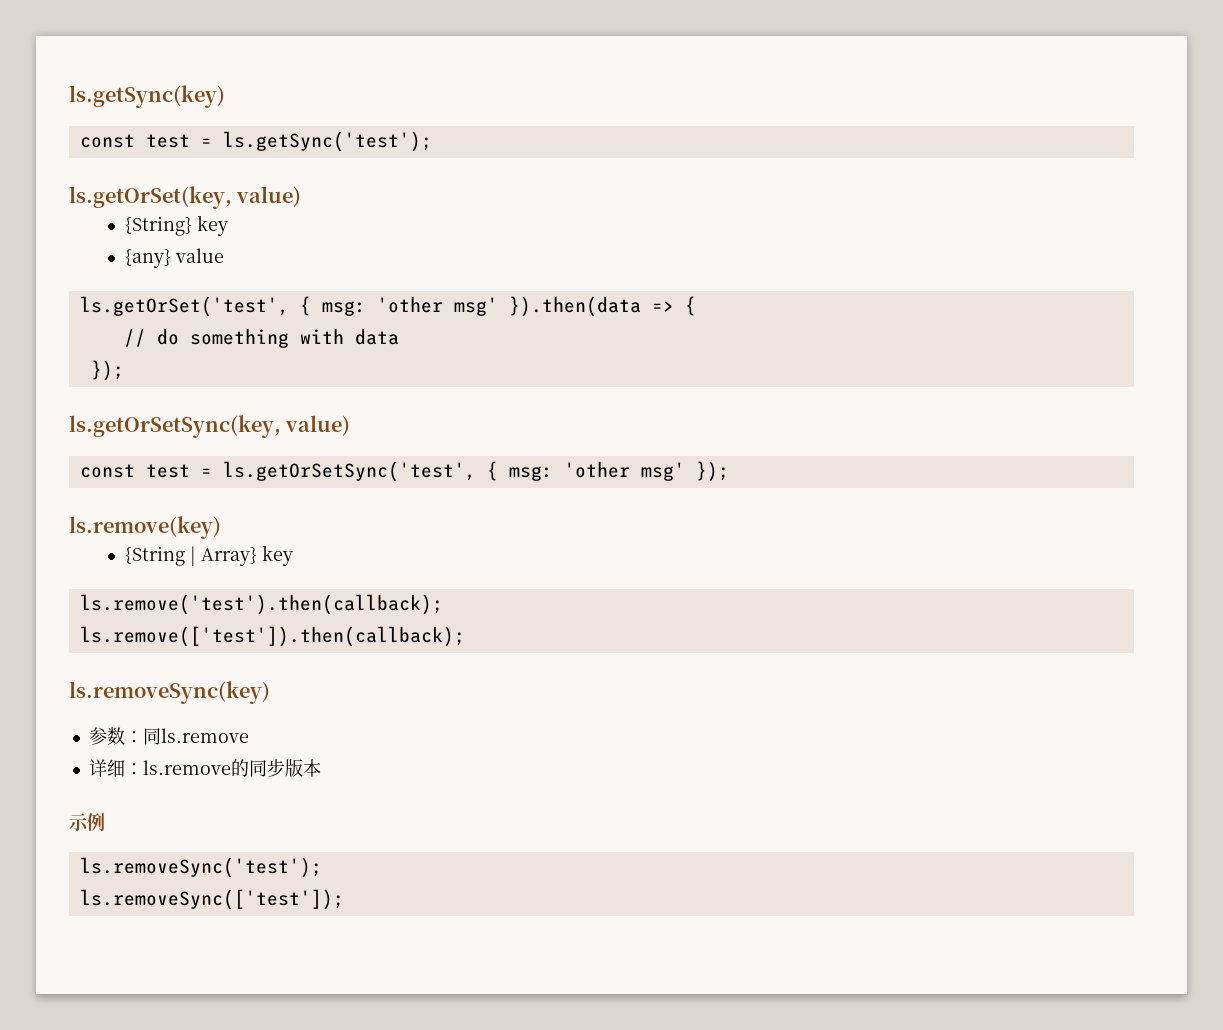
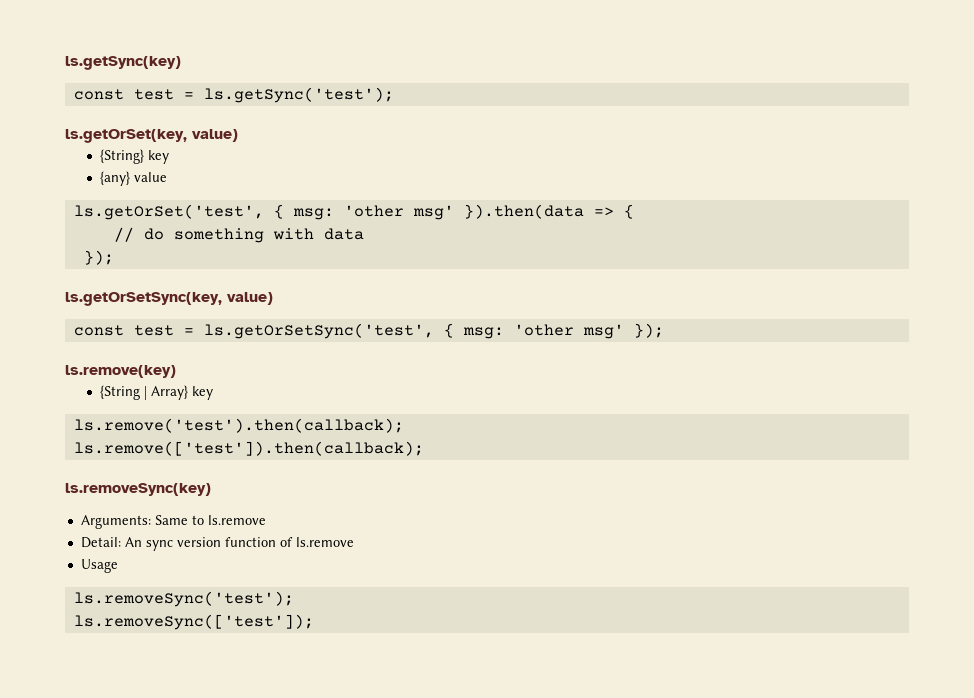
- 参数：同ls.remove
- 详细：ls.remove的同步版本
- 示例
+ Arguments: Same to ls.remove
+ Detail: An sync version function of ls.remove
+ Usage

